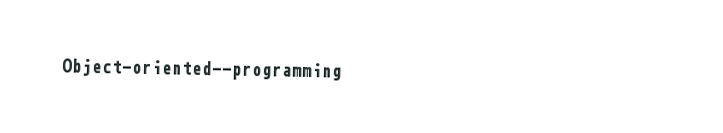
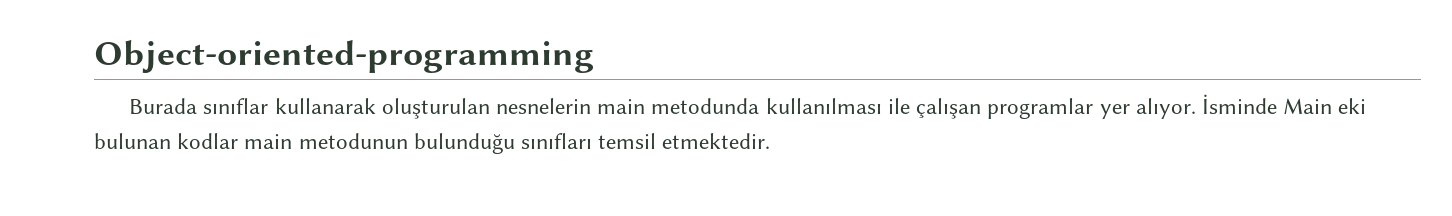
- Object-oriented--programming
+ Object-oriented-programming
+ Burada sınıflar kullanarak oluşturulan nesnelerin main metodunda kullanılması ile çalışan programlar yer alıyor. İsminde Main eki bulunan kodlar main metodunun bulunduğu sınıfları temsil etmektedir.

